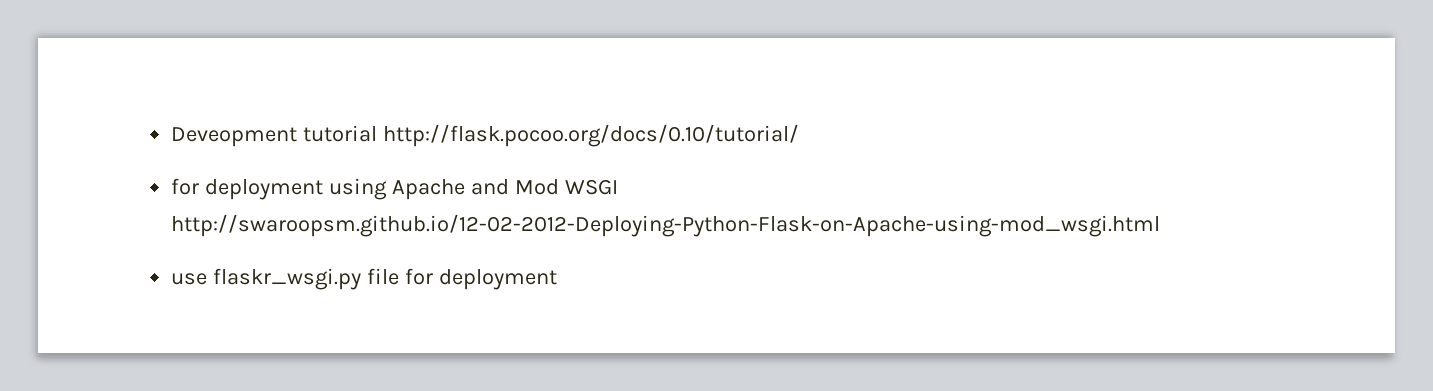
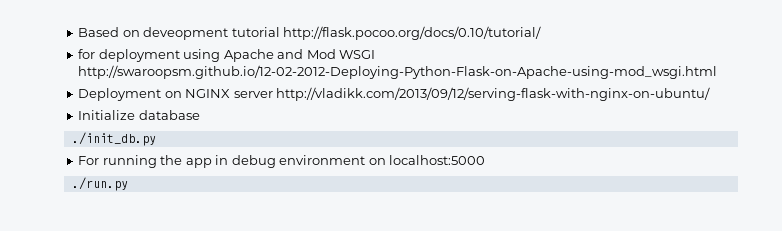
- Deveopment tutorial http://flask.pocoo.org/docs/0.10/tutorial/
+ Based on deveopment tutorial http://flask.pocoo.org/docs/0.10/tutorial/
- use flaskr_wsgi.py file for deployment
+ Deployment on NGINX server http://vladikk.com/2013/09/12/serving-flask-with-nginx-on-ubuntu/
+ Initialize database
+ ./init_db.py
+ For running the app in debug environment on localhost:5000
+ ./run.py

